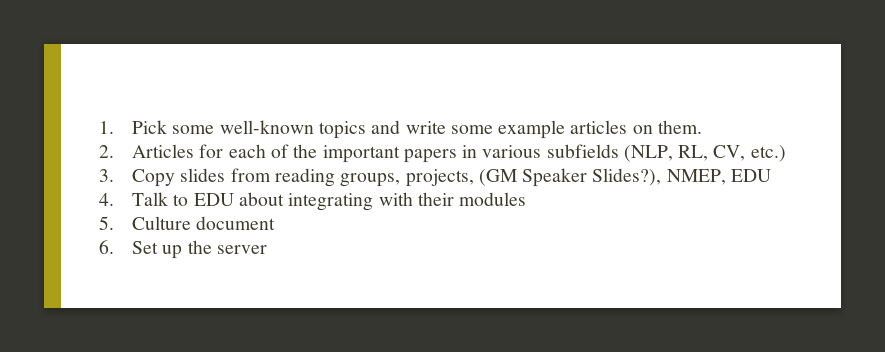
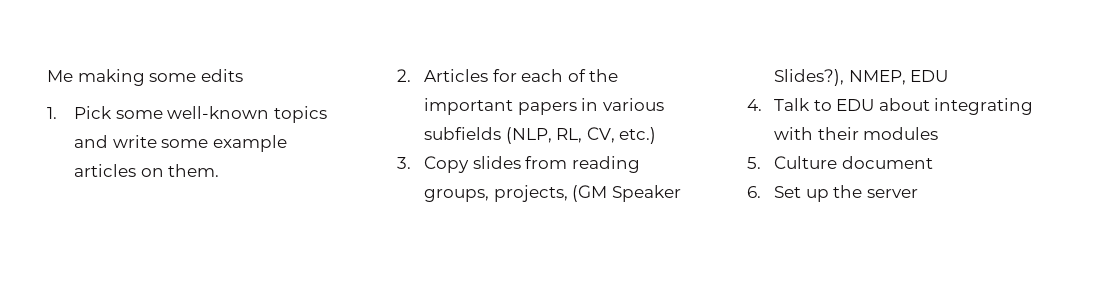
+ Me making some edits

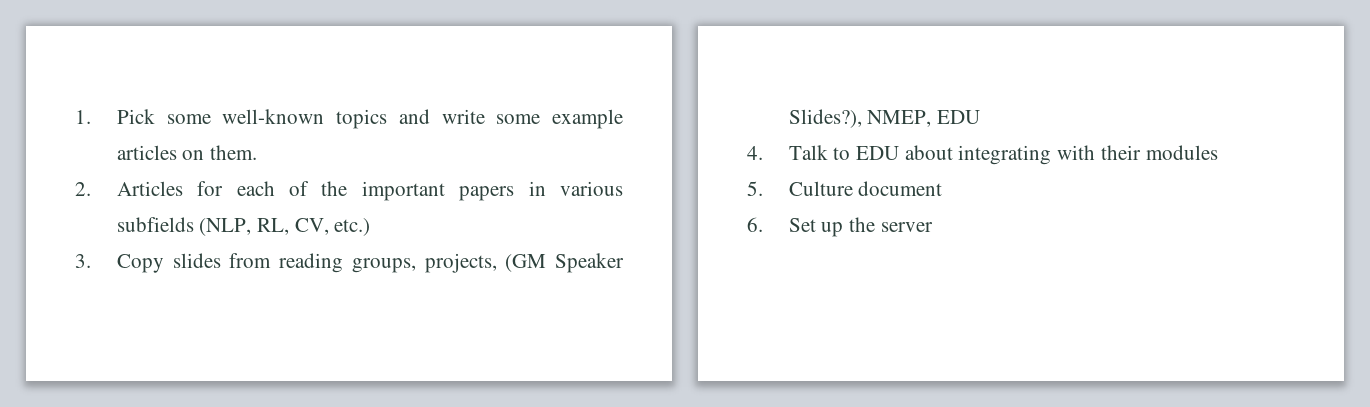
- Me making some edits

